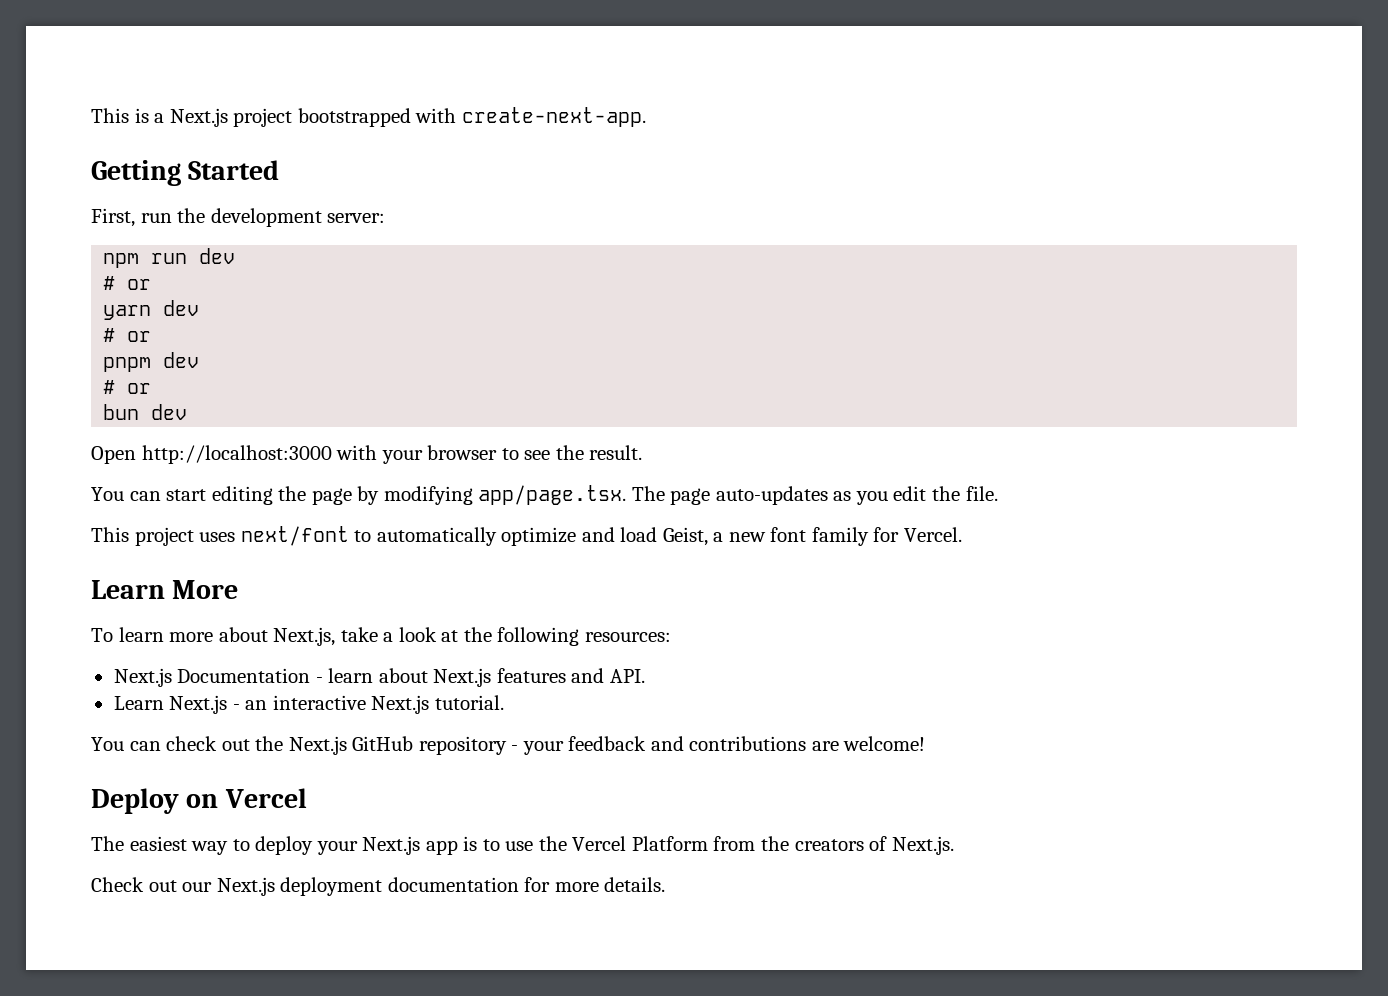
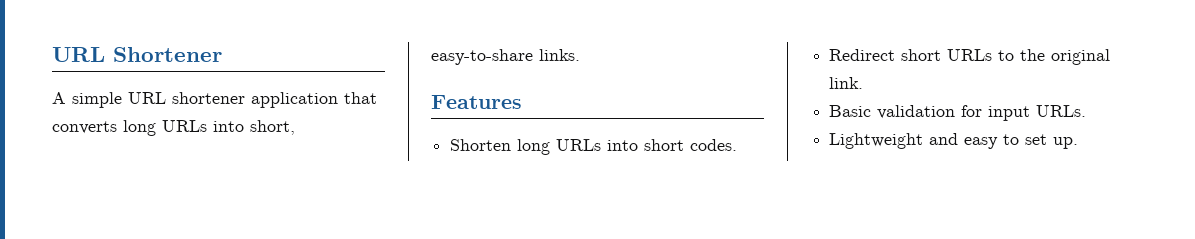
- This is a Next.js project bootstrapped with create-next-app.
- Getting Started
- First, run the development server:
- npm run dev
- # or
- yarn dev
- # or
- pnpm dev
- # or
- bun dev
- Open http://localhost:3000 with your browser to see the result.
- You can start editing the page by modifying app/page.tsx. The page auto-updates as you edit the file.
- This project uses next/font to automatically optimize and load Geist, a new font family for Vercel.
- Learn More
- To learn more about Next.js, take a look at the following resources:
- Next.js Documentation - learn about Next.js features and API.
- Learn Next.js - an interactive Next.js tutorial.
- You can check out the Next.js GitHub repository - your feedback and contributions are welcome!
- Deploy on Vercel
- The easiest way to deploy your Next.js app is to use the Vercel Platform from the creators of Next.js.
- Check out our Next.js deployment documentation for more details.
+ URL Shortener
+ A simple URL shortener application that converts long URLs into short, easy-to-share links.
+ Features
+ Shorten long URLs into short codes.
+ Redirect short URLs to the original link.
+ Basic validation for input URLs.
+ Lightweight and easy to set up.

